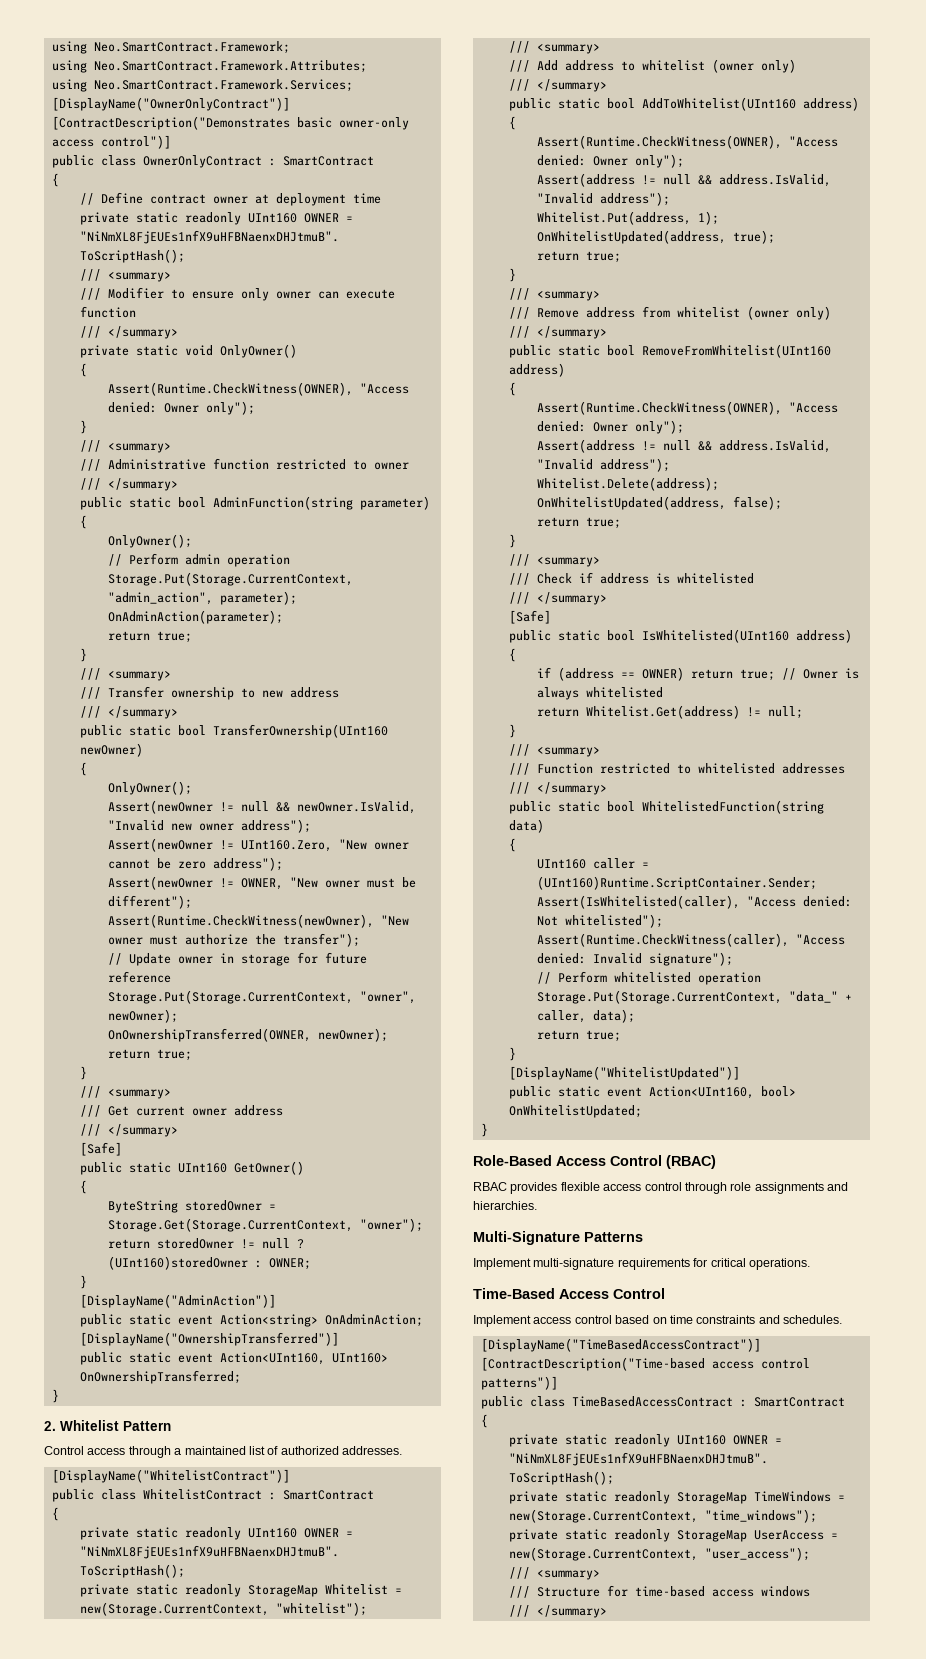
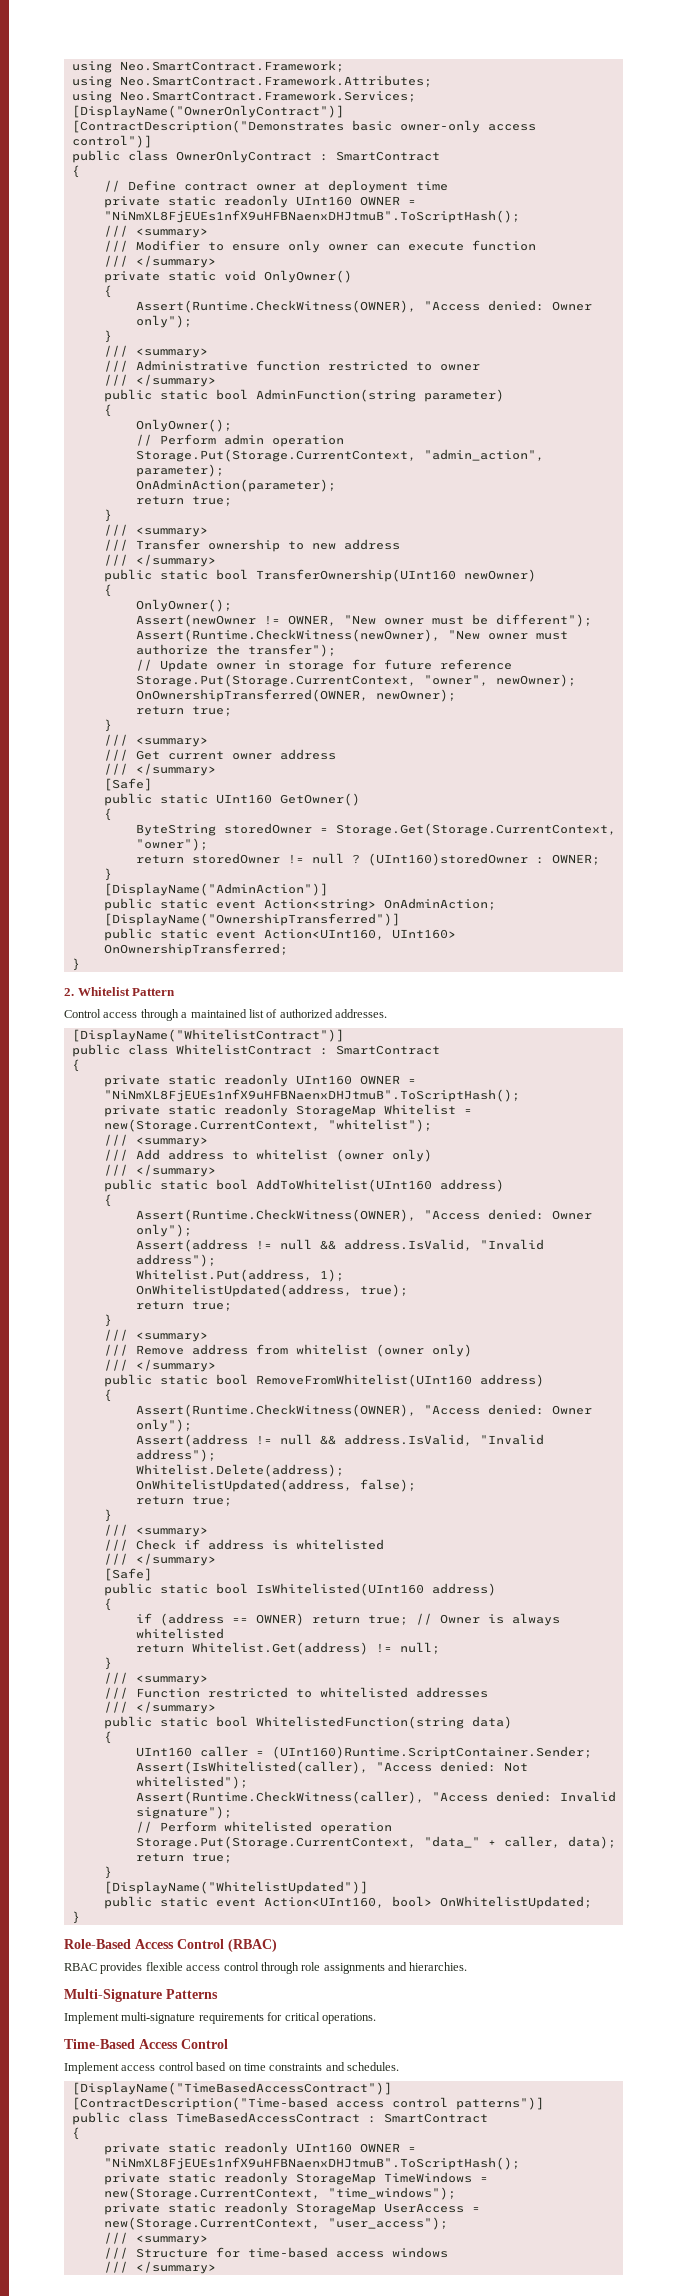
- Assert(newOwner != null && newOwner.IsValid, "Invalid new owner address");
- Assert(newOwner != UInt160.Zero, "New owner cannot be zero address");

